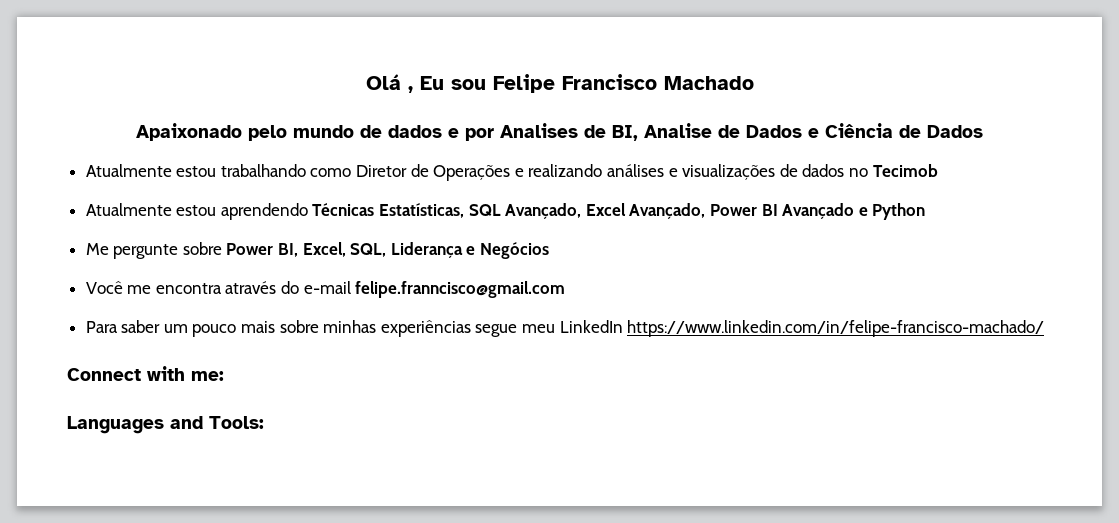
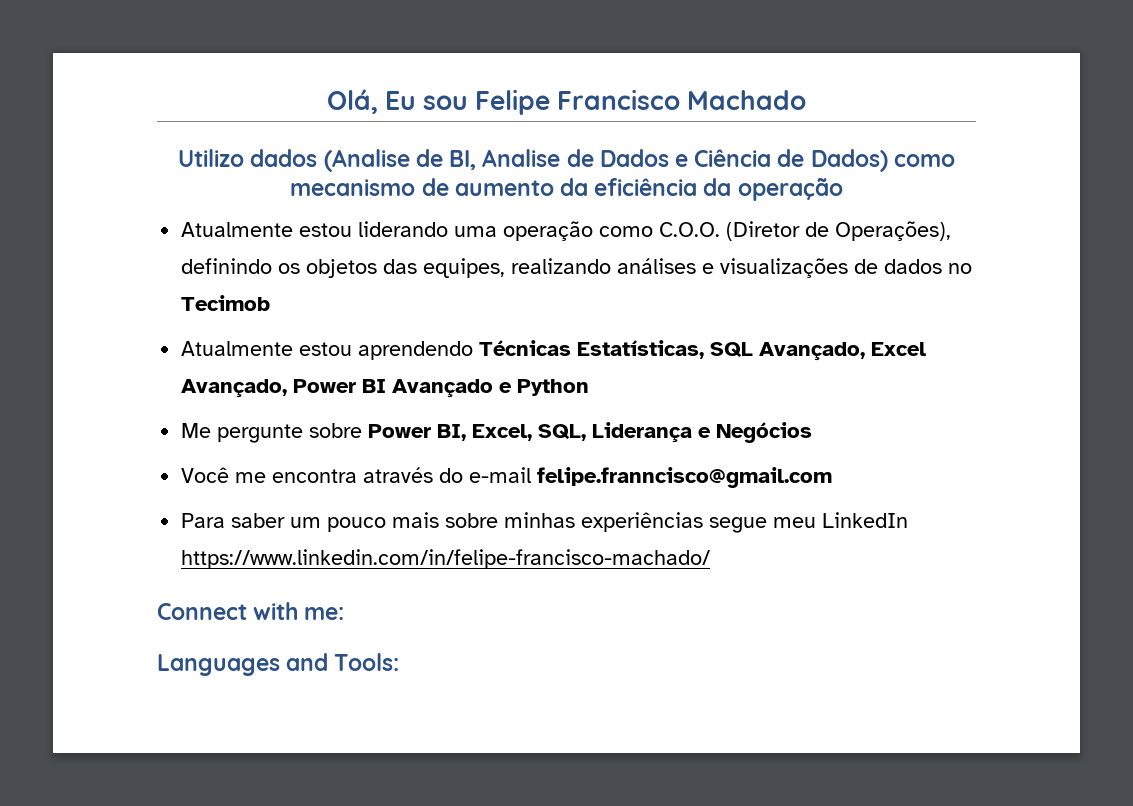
- Olá , Eu sou Felipe Francisco Machado
+ Olá, Eu sou Felipe Francisco Machado
- Apaixonado pelo mundo de dados e por Analises de BI, Analise de Dados e Ciência de Dados
- Atualmente estou trabalhando como Diretor de Operações e realizando análises e visualizações de dados no Tecimob
+ Utilizo dados (Analise de BI, Analise de Dados e Ciência de Dados) como mecanismo de aumento da eficiência da operação
+ Atualmente estou liderando uma operação como C.O.O. (Diretor de Operações), definindo os objetos das equipes, realizando análises e visualizações de dados no Tecimob

